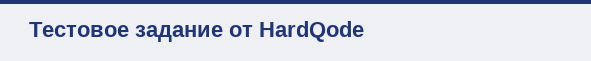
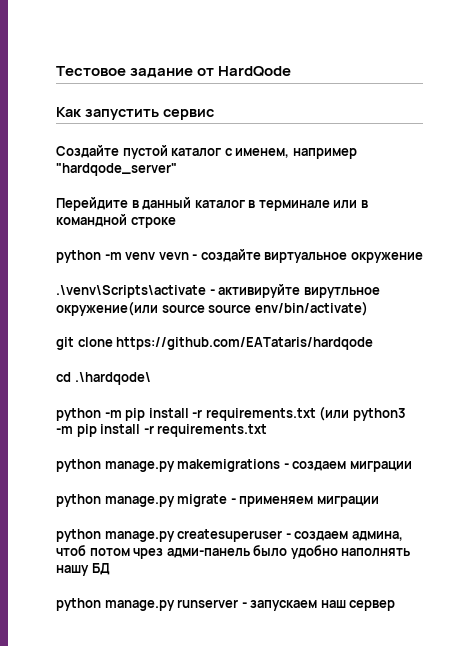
+ Как запустить сервис
+ Создайте пустой каталог с именем, например "hardqode_server"
+ Перейдите в данный каталог в терминале или в командной строке
+ python -m venv vevn - создайте виртуальное окружение
+ .\venv\Scripts\activate - активируйте вирутльное окружение(или source source env/bin/activate)
+ git clone https://github.com/EATataris/hardqode
+ cd .\hardqode\
+ python -m pip install -r requirements.txt (или python3 -m pip install -r requirements.txt
+ python manage.py makemigrations - создаем миграции
+ python manage.py migrate - применяем миграции
+ python manage.py createsuperuser - создаем админа, чтоб потом чрез адми-панель было удобно наполнять нашу БД
+ python manage.py runserver - запускаем наш сервер

